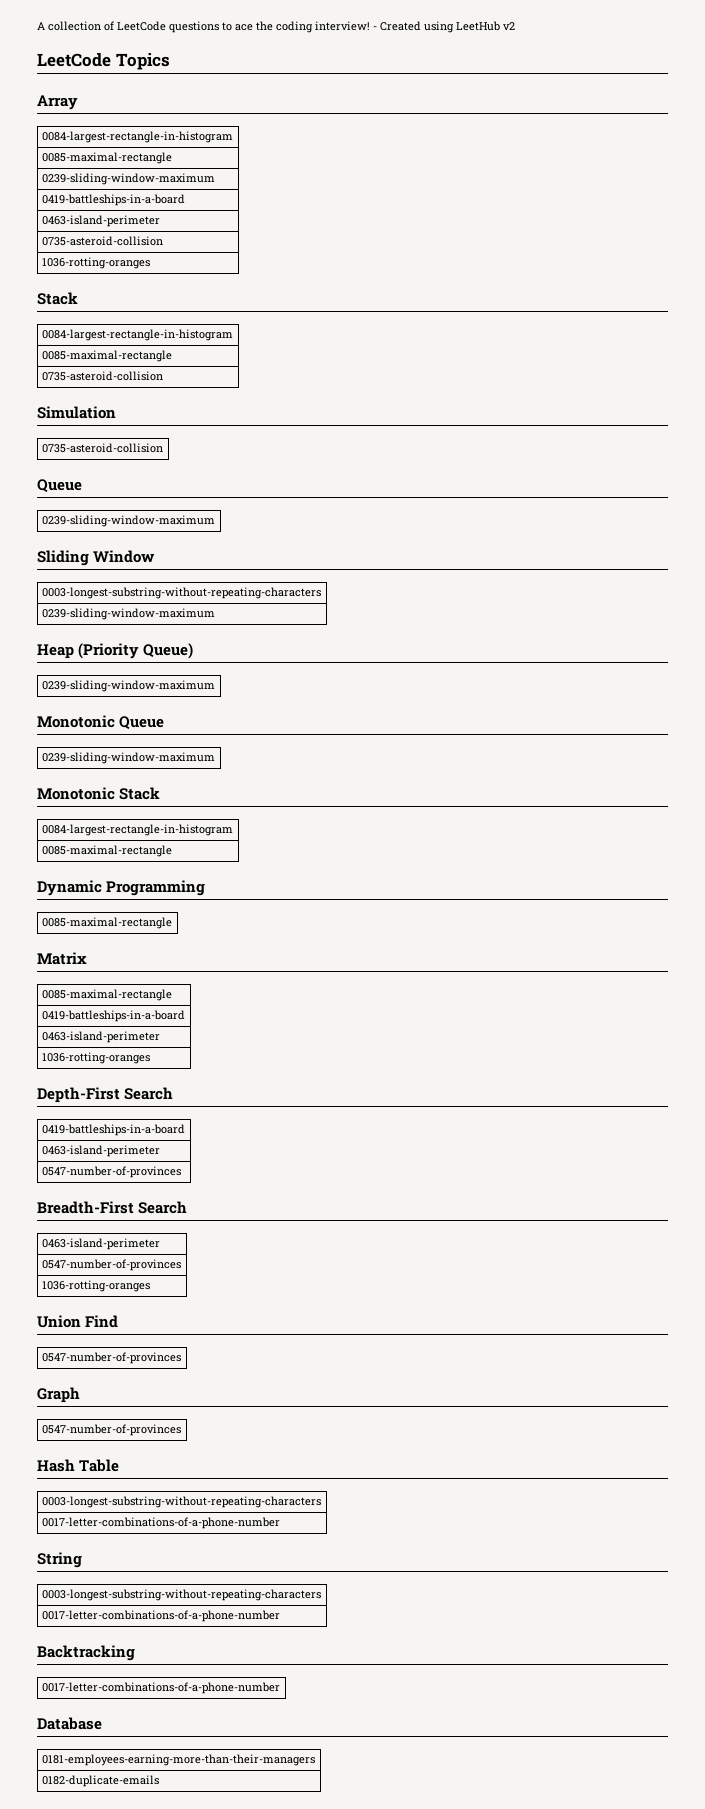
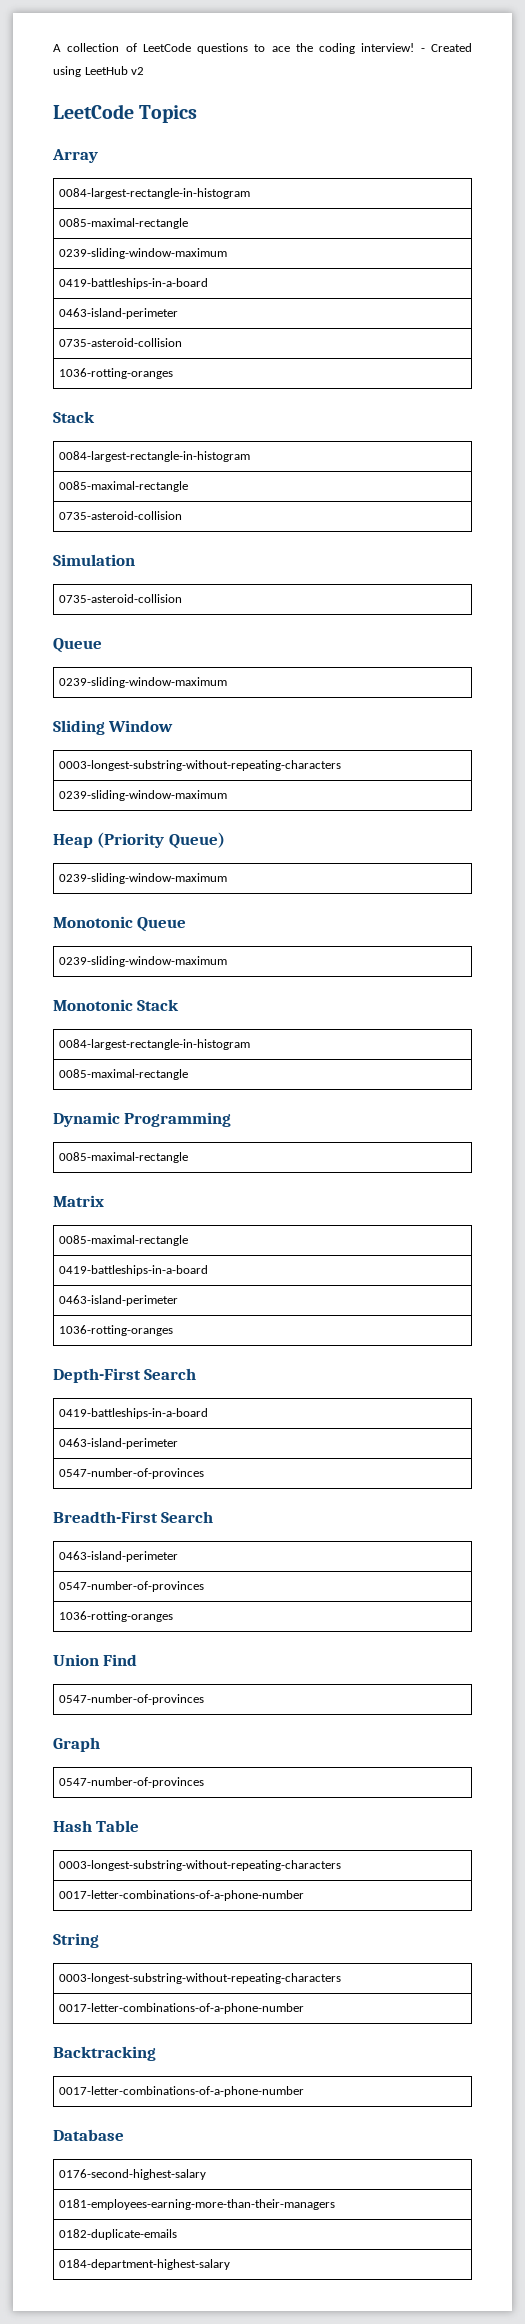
+ 0176-second-highest-salary
+ 0184-department-highest-salary

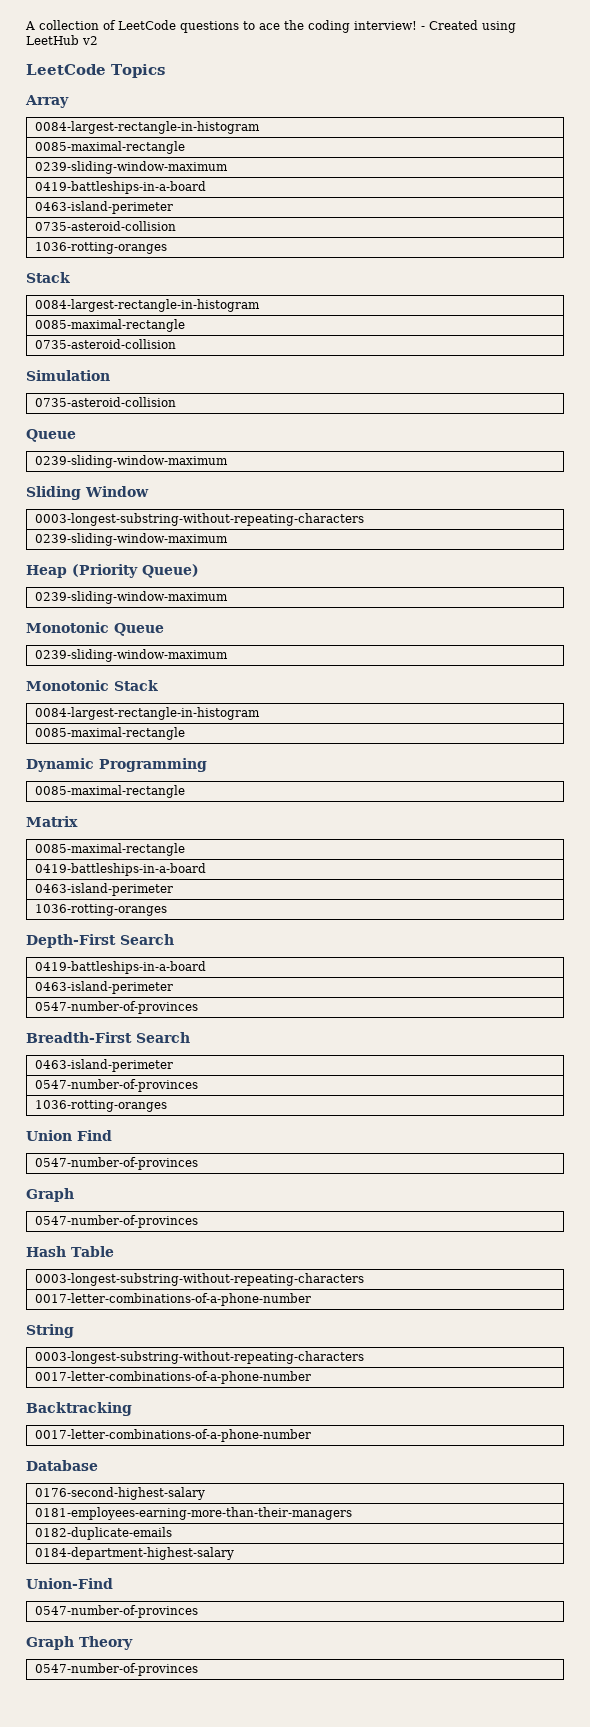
+ Union-Find
+ 0547-number-of-provinces
+ Graph Theory
+ 0547-number-of-provinces

